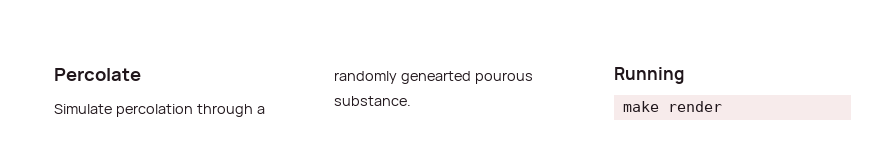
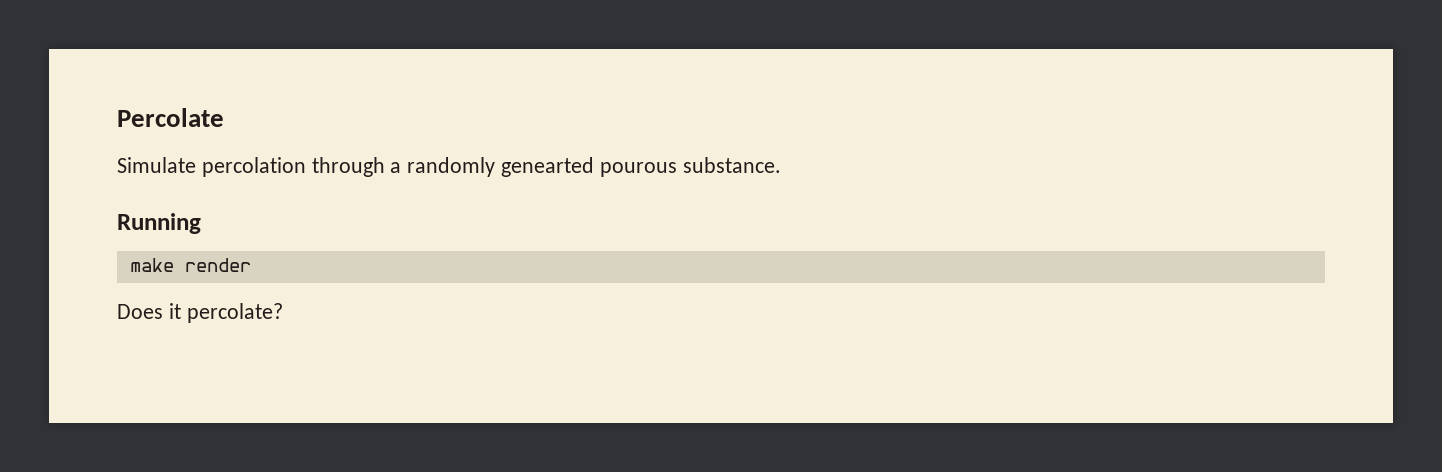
+ Does it percolate?

